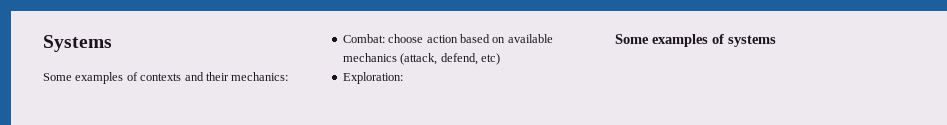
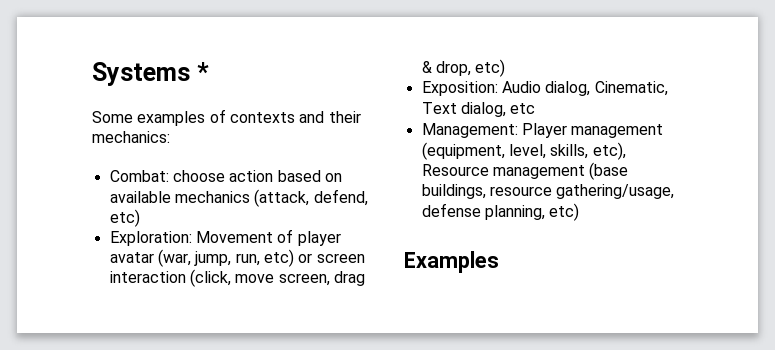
- Systems
+ Systems *
- Exploration:
- Some examples of systems
+ Exploration: Movement of player avatar (war, jump, run, etc) or screen interaction (click, move screen, drag & drop, etc)
+ Exposition: Audio dialog, Cinematic, Text dialog, etc
+ Management: Player management (equipment, level, skills, etc), Resource management (base buildings, resource gathering/usage, defense planning, etc)
+ Examples

